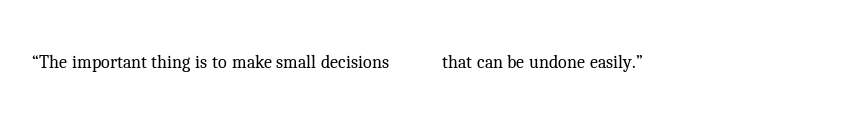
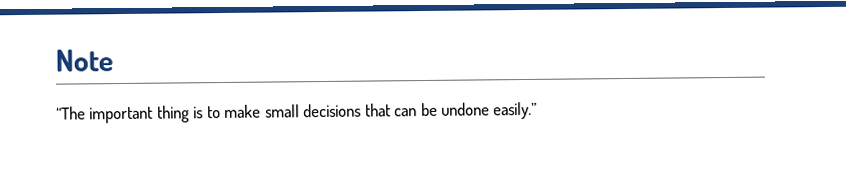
+ Note

